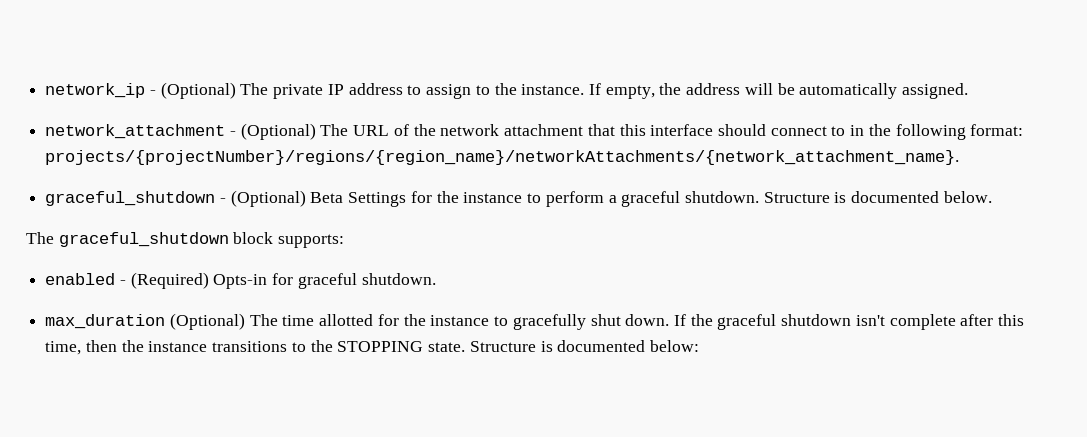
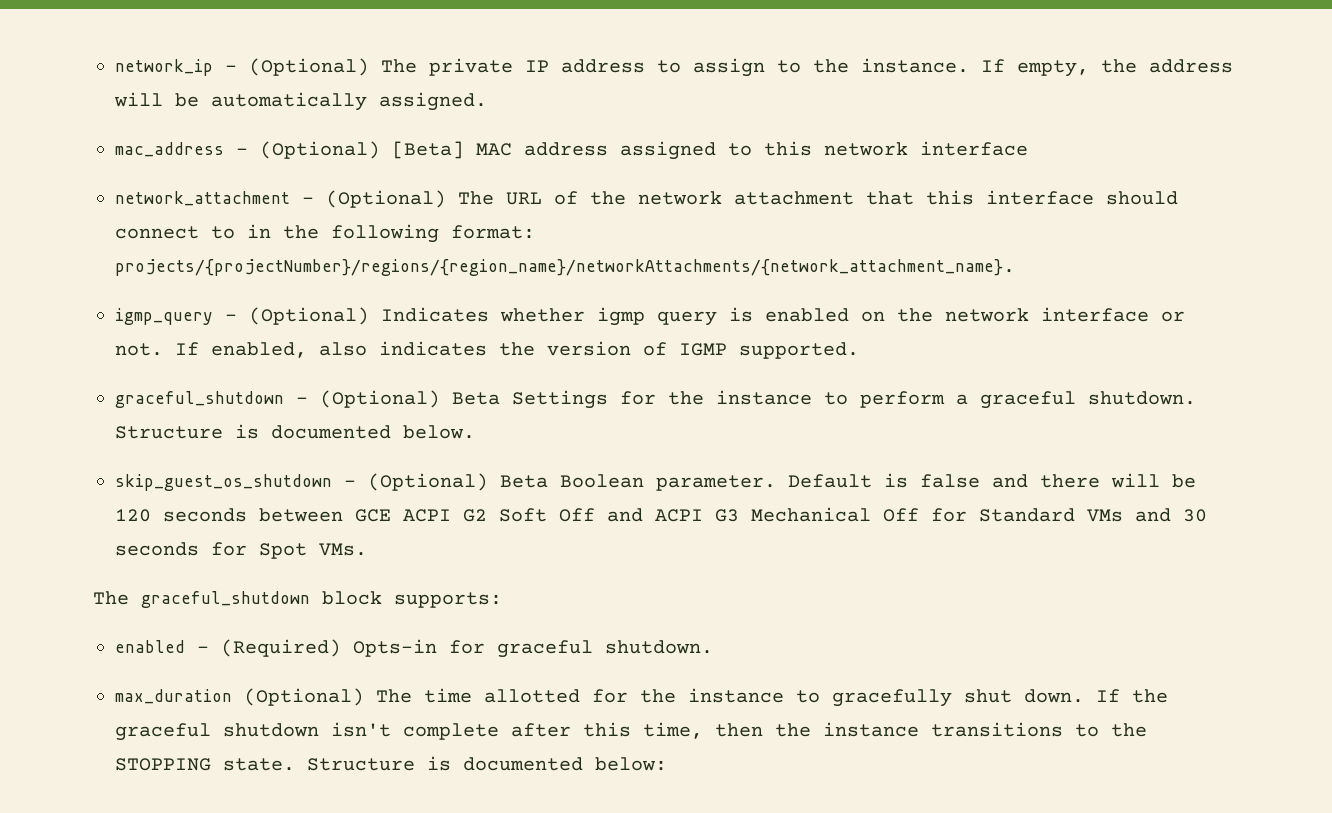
+ mac_address - (Optional) [Beta] MAC address assigned to this network interface
+ igmp_query - (Optional) Indicates whether igmp query is enabled on the network interface or not. If enabled, also indicates the version of IGMP supported.
+ skip_guest_os_shutdown - (Optional) Beta Boolean parameter. Default is false and there will be 120 seconds between GCE ACPI G2 Soft Off and ACPI G3 Mechanical Off for Standard VMs and 30 seconds for Spot VMs.

